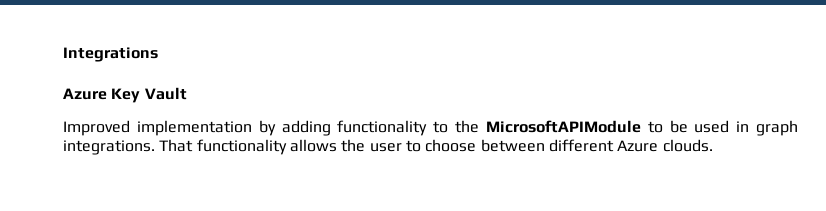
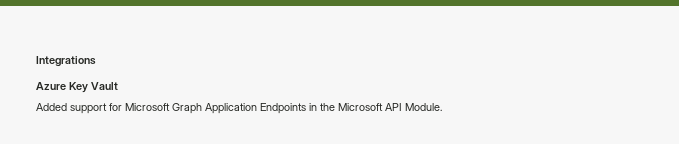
- Improved implementation by adding functionality to the MicrosoftAPIModule to be used in graph integrations. That functionality allows the user to choose between different Azure clouds.
+ Added support for Microsoft Graph Application Endpoints in the Microsoft API Module.

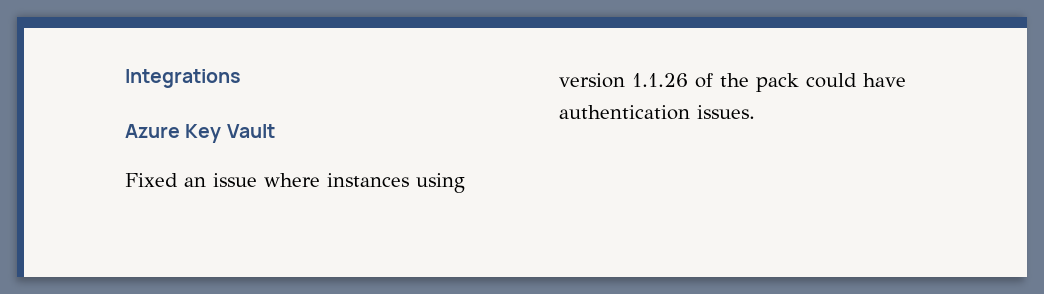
- Added support for Microsoft Graph Application Endpoints in the Microsoft API Module.
+ Fixed an issue where instances using version 1.1.26 of the pack could have authentication issues.

